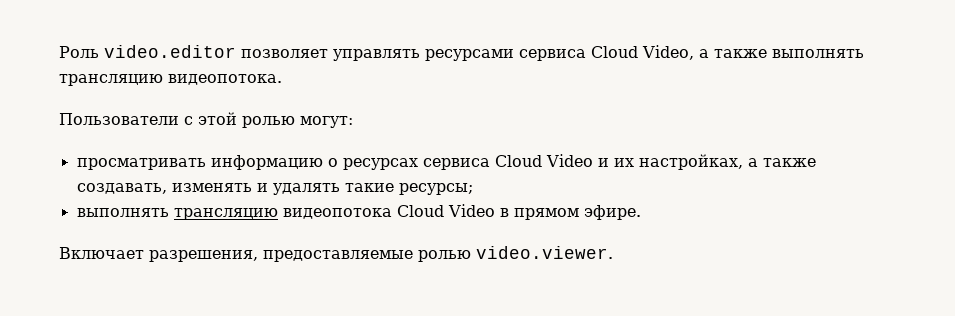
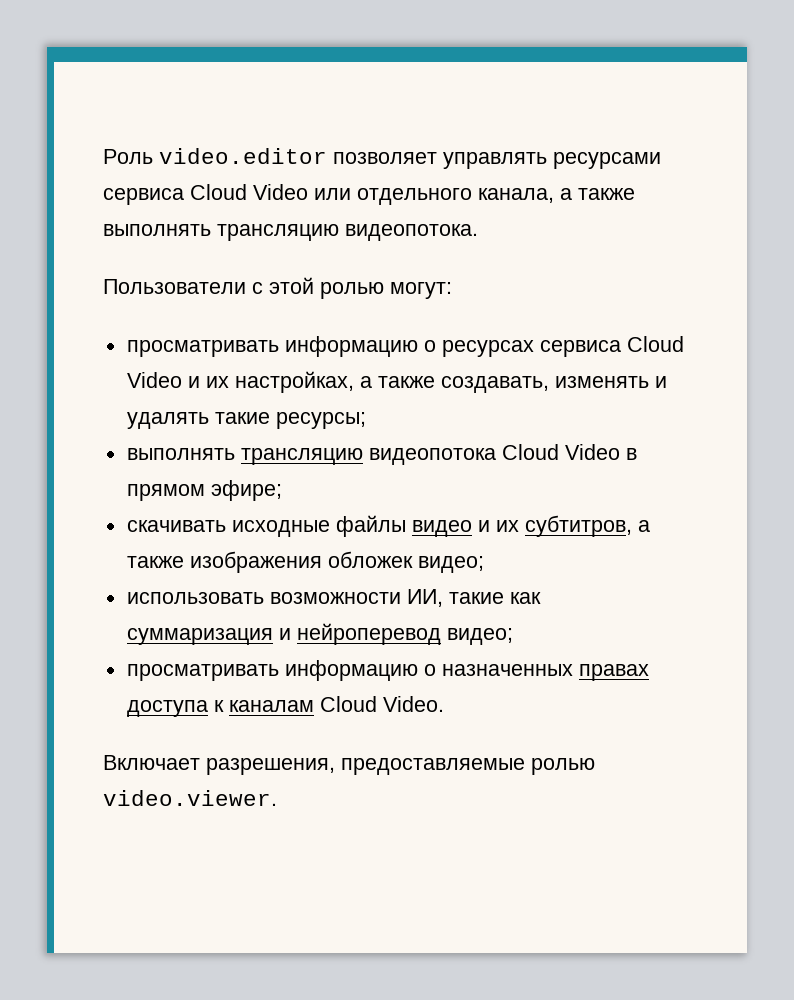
- Роль video.editor позволяет управлять ресурсами сервиса Cloud Video, а также выполнять трансляцию видеопотока.
+ Роль video.editor позволяет управлять ресурсами сервиса Cloud Video или отдельного канала, а также выполнять трансляцию видеопотока.
- выполнять трансляцию видеопотока Cloud Video в прямом эфире.
+ выполнять трансляцию видеопотока Cloud Video в прямом эфире;
+ скачивать исходные файлы видео и их субтитров, а также изображения обложек видео;
+ использовать возможности ИИ, такие как суммаризация и нейроперевод видео;
+ просматривать информацию о назначенных правах доступа к каналам Cloud Video.

